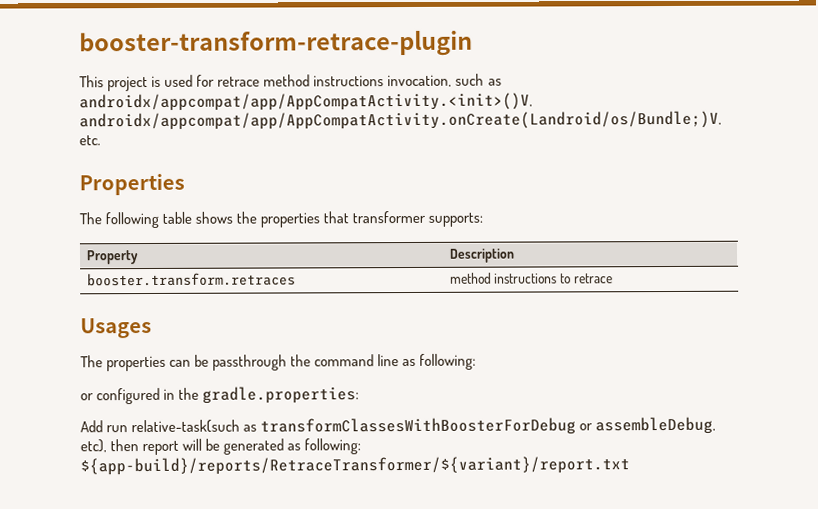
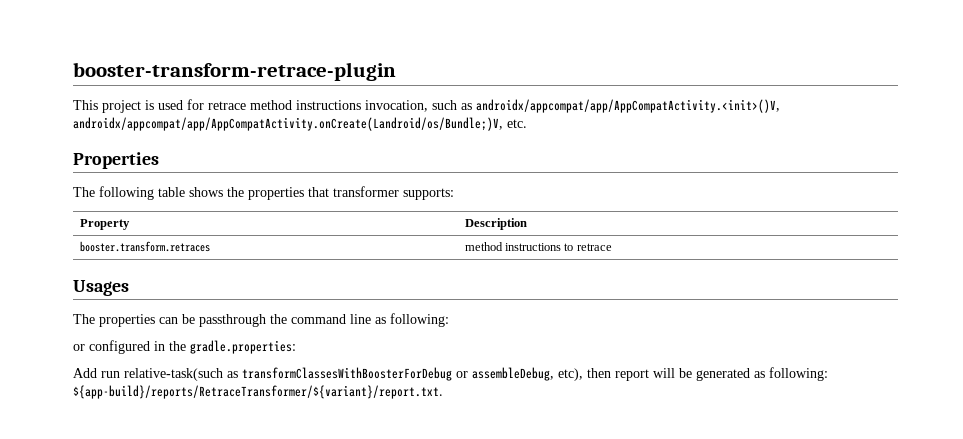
- Add run relative-task(such as transformClassesWithBoosterForDebug or assembleDebug, etc), then report will be generated as following: ${app-build}/reports/RetraceTransformer/${variant}/report.txt
+ Add run relative-task(such as transformClassesWithBoosterForDebug or assembleDebug, etc), then report will be generated as following: ${app-build}/reports/RetraceTransformer/${variant}/report.txt.

